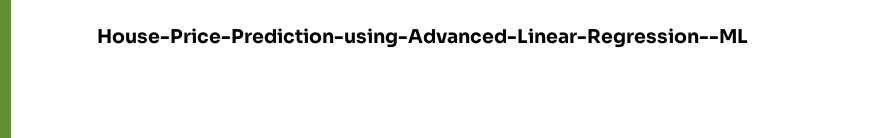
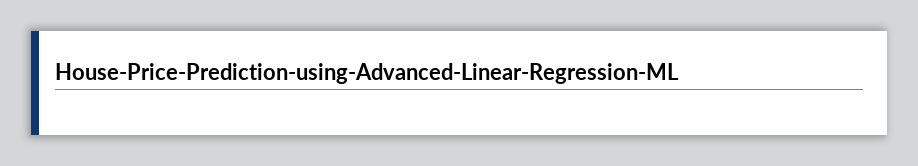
- House-Price-Prediction-using-Advanced-Linear-Regression--ML
+ House-Price-Prediction-using-Advanced-Linear-Regression-ML

